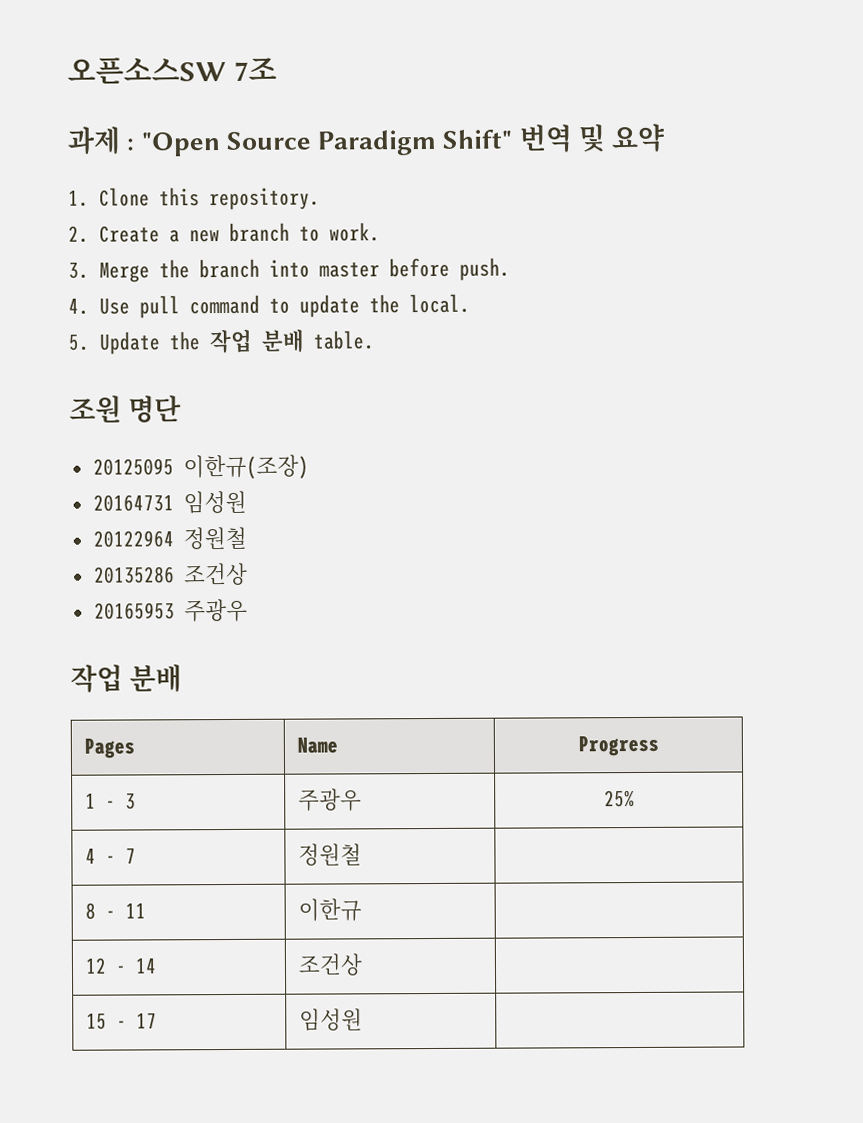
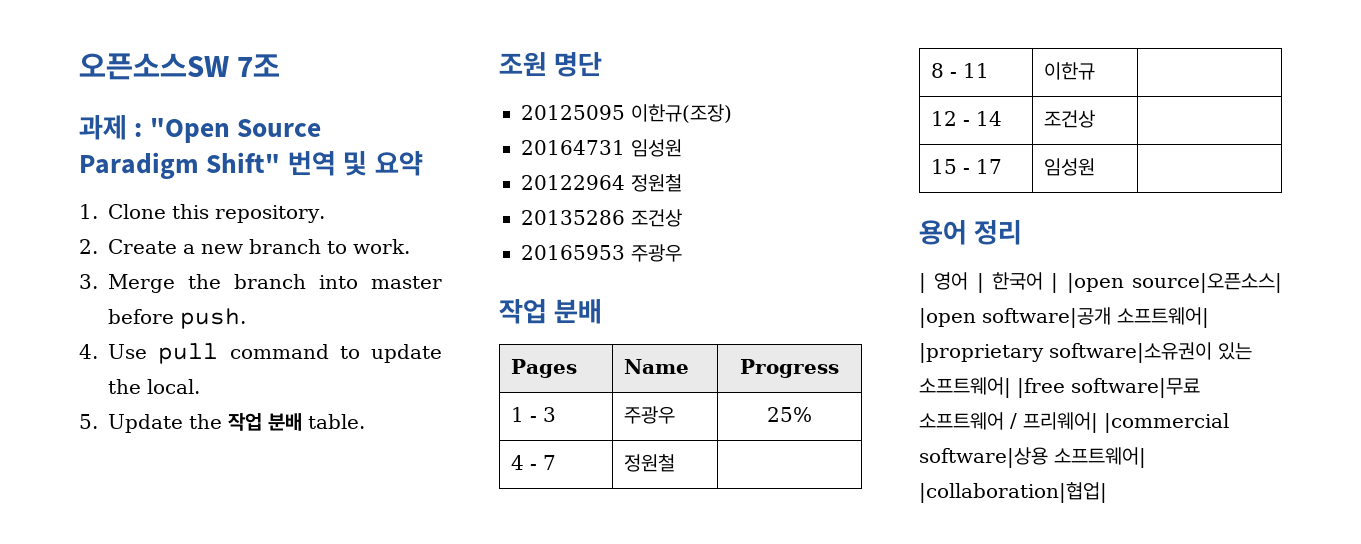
+ 용어 정리
+ | 영어 | 한국어 | |open source|오픈소스| |open software|공개 소프트웨어| |proprietary software|소유권이 있는 소프트웨어| |free software|무료 소프트웨어 / 프리웨어| |commercial software|상용 소프트웨어| |collaboration|협업|

